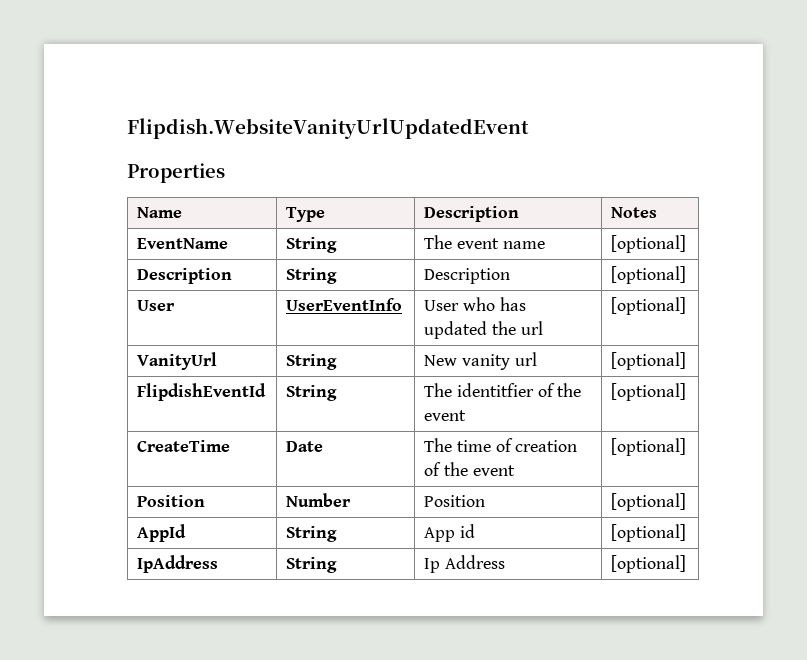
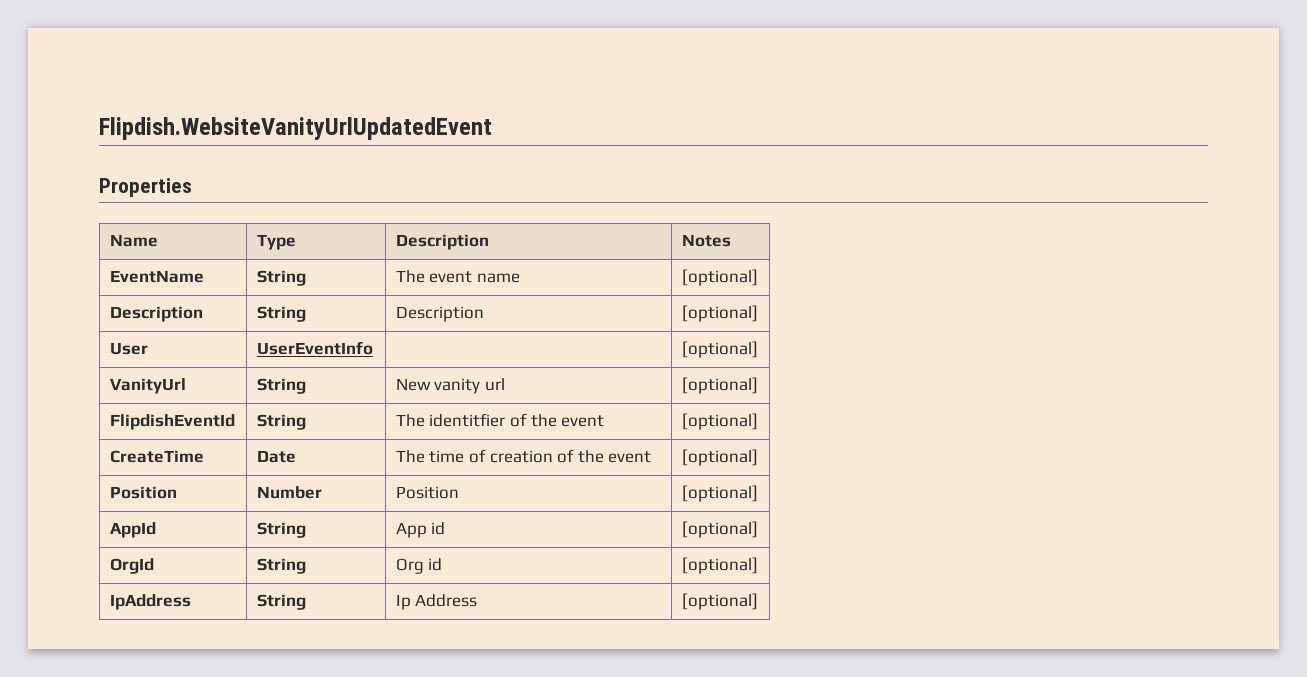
- User | UserEventInfo | User who has updated the url | [optional]
+ User | UserEventInfo | | [optional]
+ OrgId | String | Org id | [optional]

